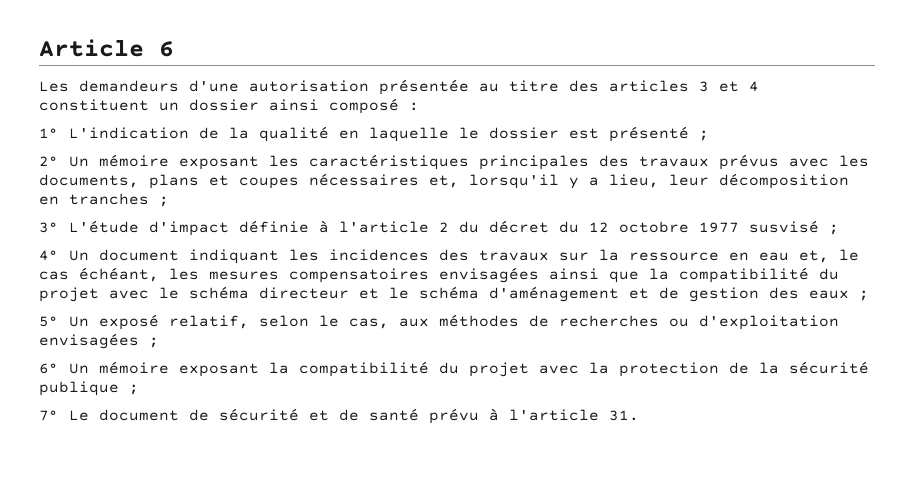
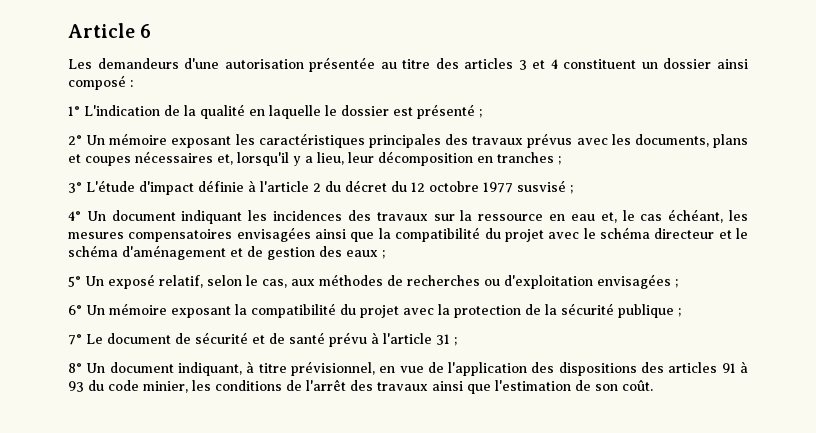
- 7° Le document de sécurité et de santé prévu à l'article 31.
+ 7° Le document de sécurité et de santé prévu à l'article 31 ;
+ 8° Un document indiquant, à titre prévisionnel, en vue de l'application des dispositions des articles 91 à 93 du code minier, les conditions de l'arrêt des travaux ainsi que l'estimation de son coût.

